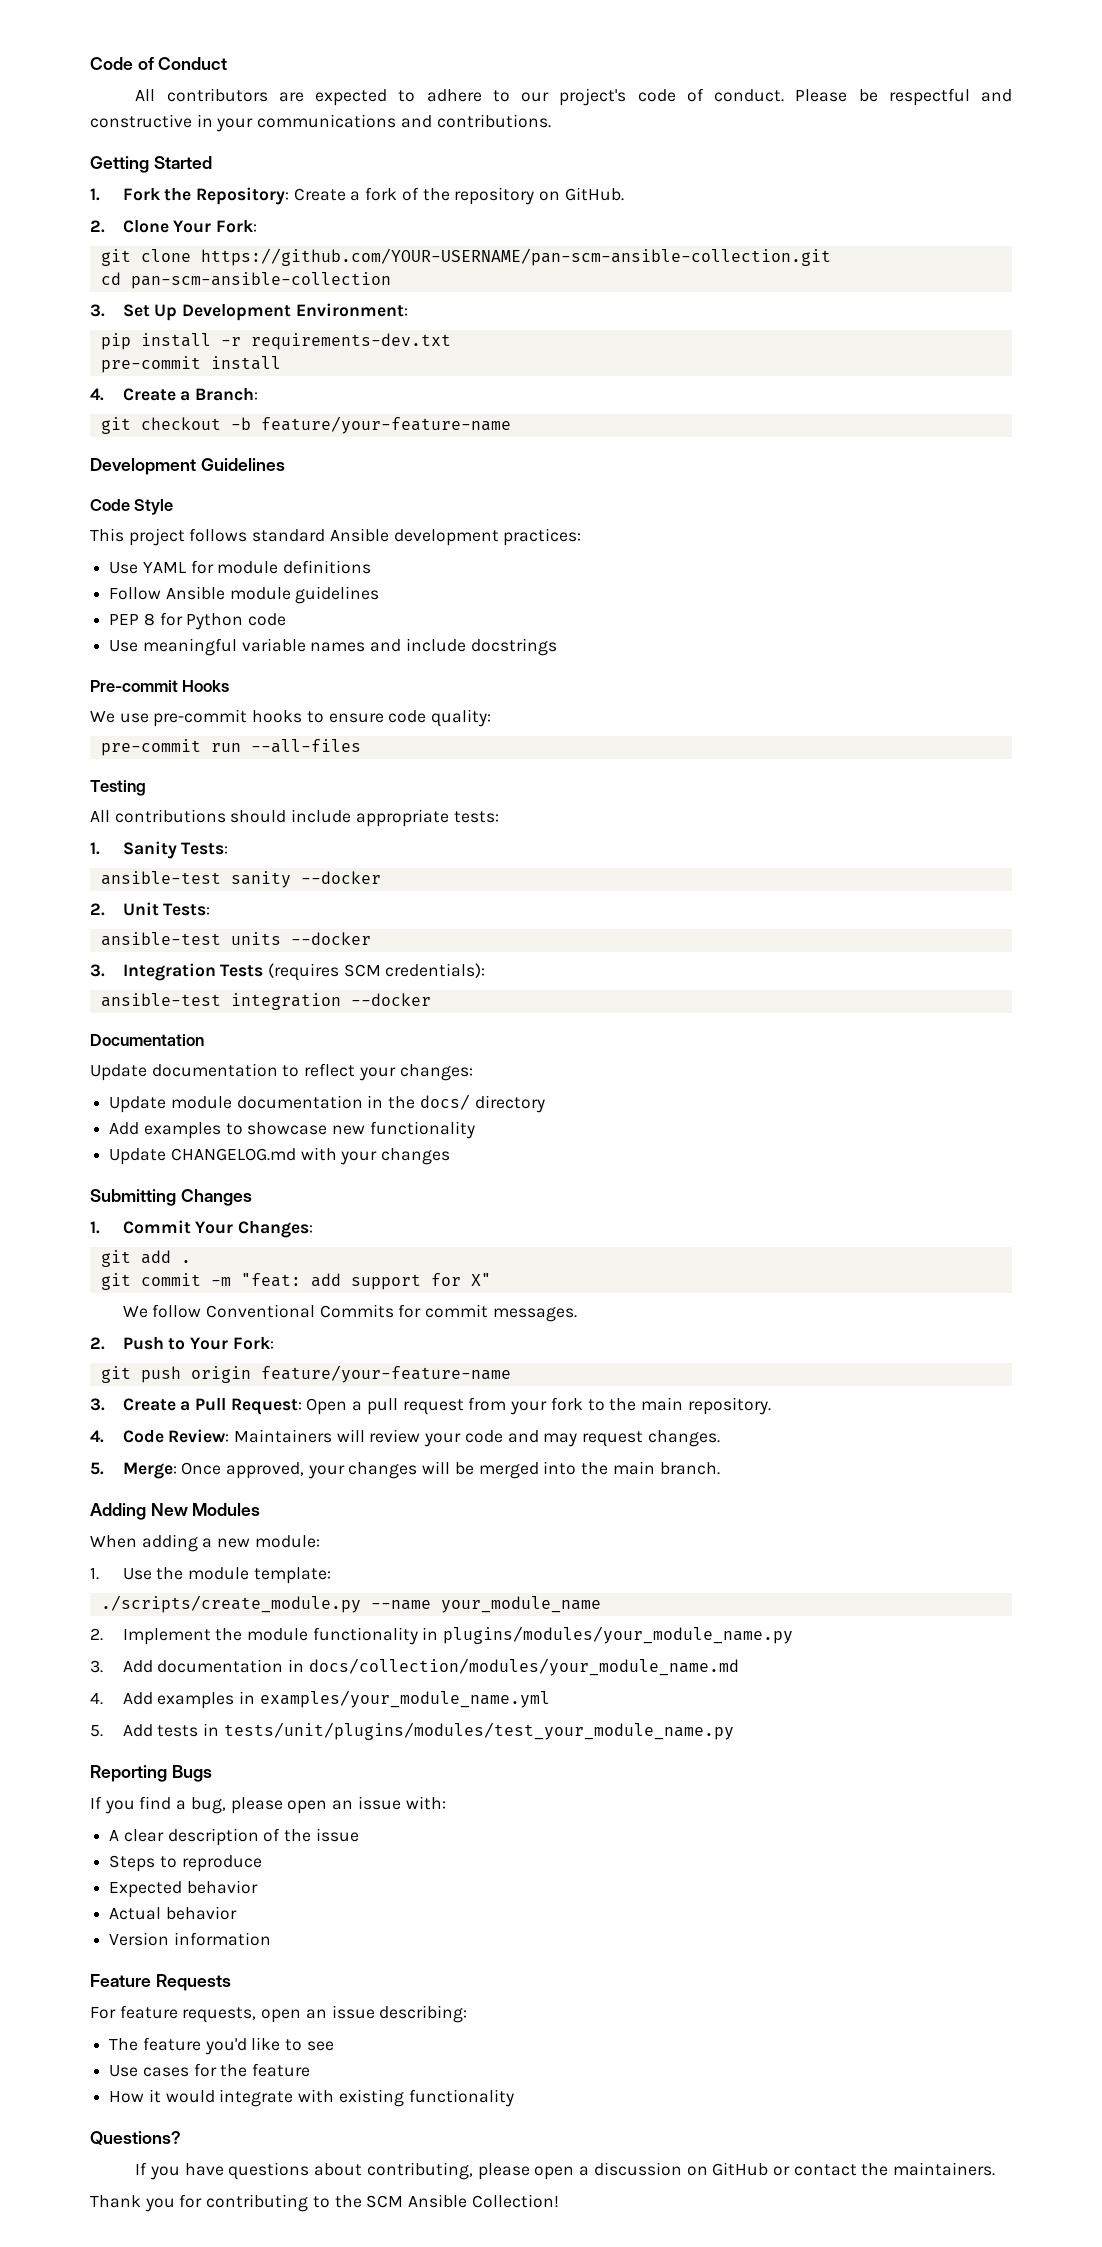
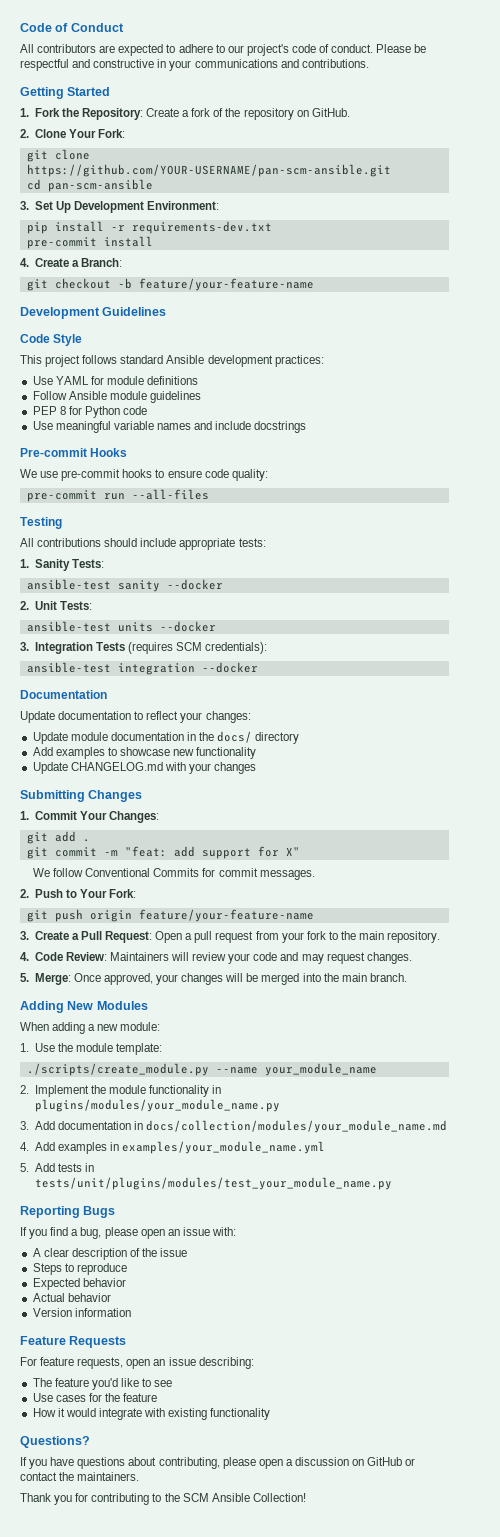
- git clone https://github.com/YOUR-USERNAME/pan-scm-ansible-collection.git
+ git clone https://github.com/YOUR-USERNAME/pan-scm-ansible.git
- cd pan-scm-ansible-collection
+ cd pan-scm-ansible

